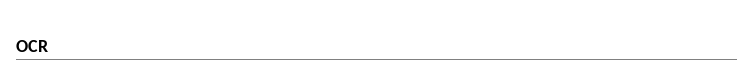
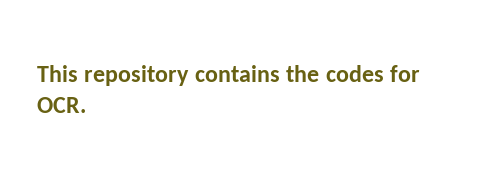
- OCR
+ This repository contains the codes for OCR.

